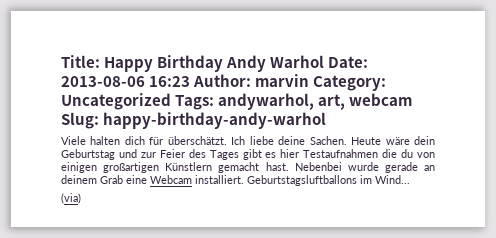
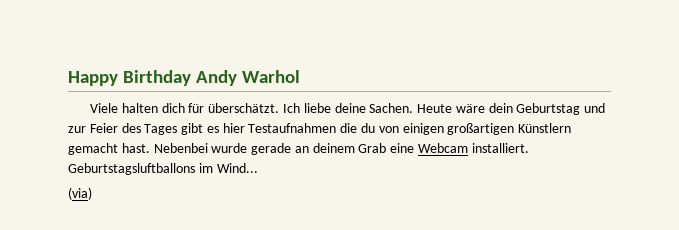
- Title: Happy Birthday Andy Warhol Date: 2013-08-06 16:23 Author: marvin Category: Uncategorized Tags: andywarhol, art, webcam Slug: happy-birthday-andy-warhol
+ Happy Birthday Andy Warhol

